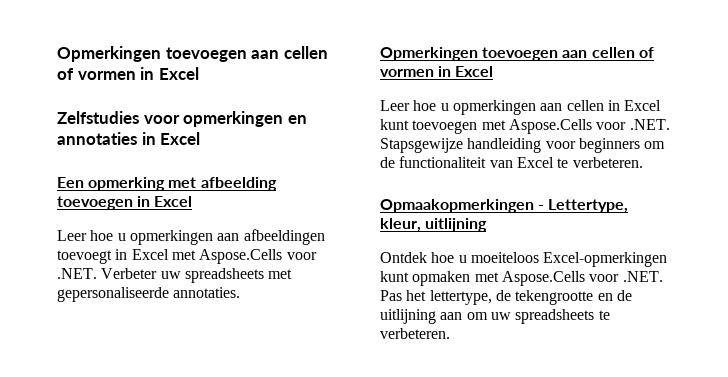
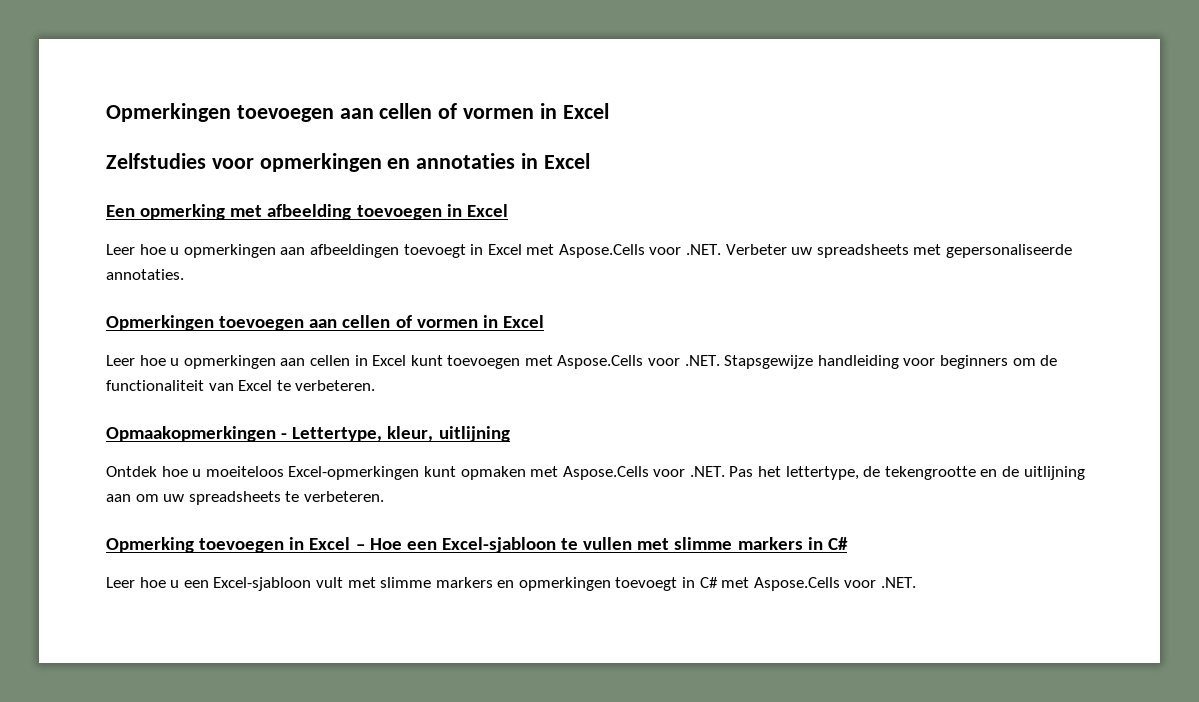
+ Opmerking toevoegen in Excel – Hoe een Excel-sjabloon te vullen met slimme markers in C#
+ Leer hoe u een Excel-sjabloon vult met slimme markers en opmerkingen toevoegt in C# met Aspose.Cells voor .NET.

